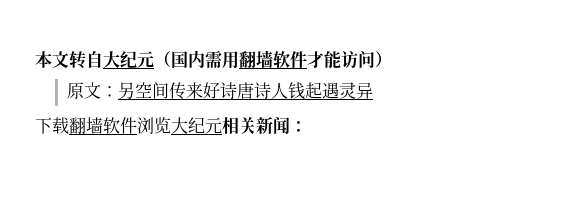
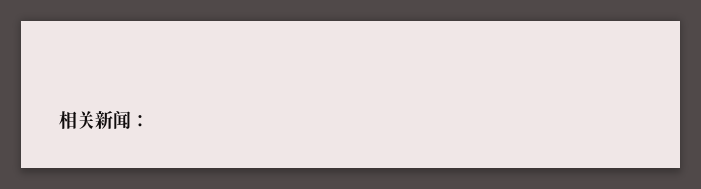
- 本文转自大纪元（国内需用翻墙软件才能访问）
- 原文：另空间传来好诗唐诗人钱起遇灵异
- 下载翻墙软件浏览大纪元相关新闻：
+ 相关新闻：

